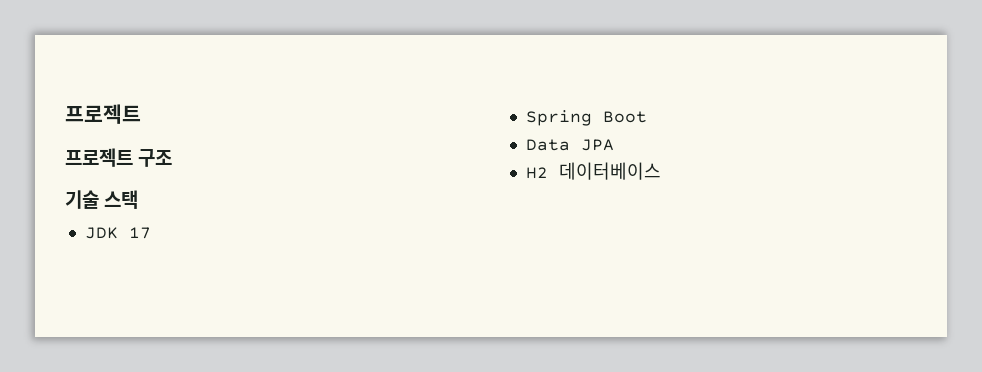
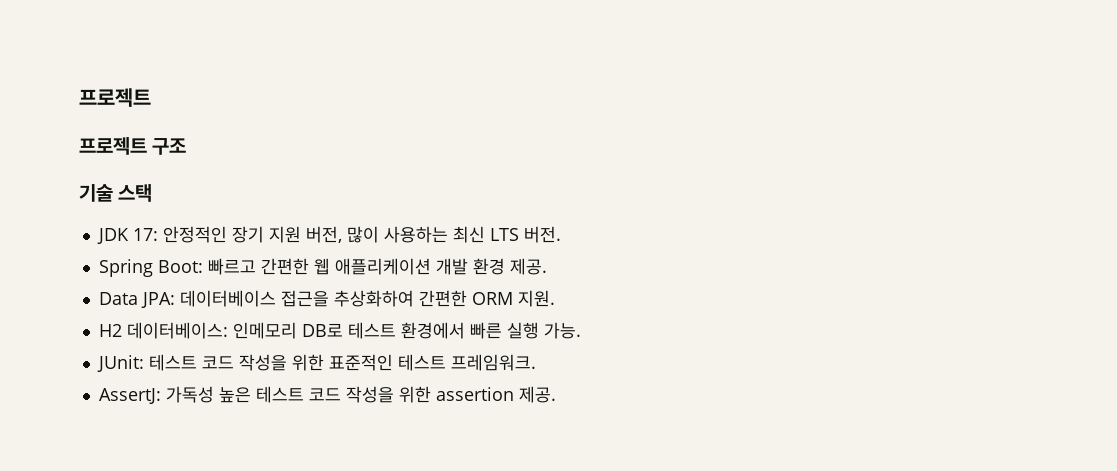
- JDK 17
- Spring Boot
- Data JPA
- H2 데이터베이스
+ JDK 17: 안정적인 장기 지원 버전, 많이 사용하는 최신 LTS 버전.
+ Spring Boot: 빠르고 간편한 웹 애플리케이션 개발 환경 제공.
+ Data JPA: 데이터베이스 접근을 추상화하여 간편한 ORM 지원.
+ H2 데이터베이스: 인메모리 DB로 테스트 환경에서 빠른 실행 가능.
+ JUnit: 테스트 코드 작성을 위한 표준적인 테스트 프레임워크.
+ AssertJ: 가독성 높은 테스트 코드 작성을 위한 assertion 제공.

